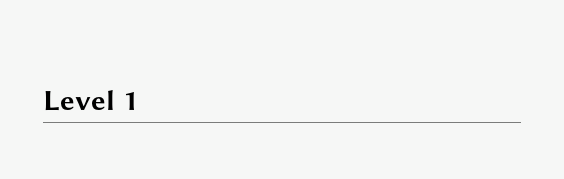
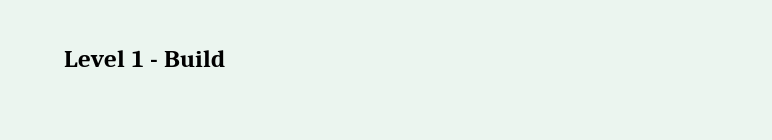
- Level 1
+ Level 1 - Build

